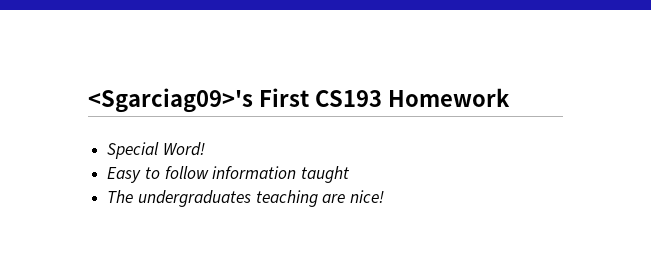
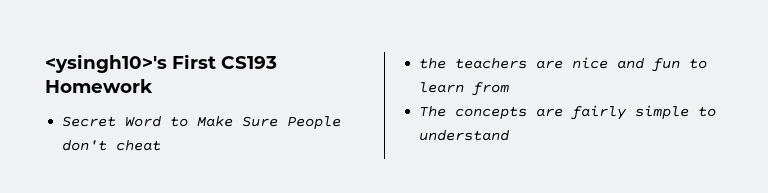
- <Sgarciag09>'s First CS193 Homework
+ <ysingh10>'s First CS193 Homework
- Special Word!
- Easy to follow information taught
- The undergraduates teaching are nice!
+ Secret Word to Make Sure People don't cheat
+ the teachers are nice and fun to learn from
+ The concepts are fairly simple to understand

